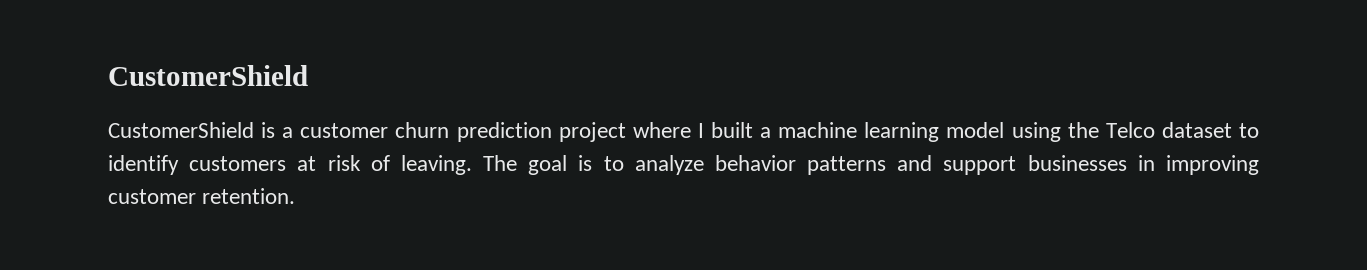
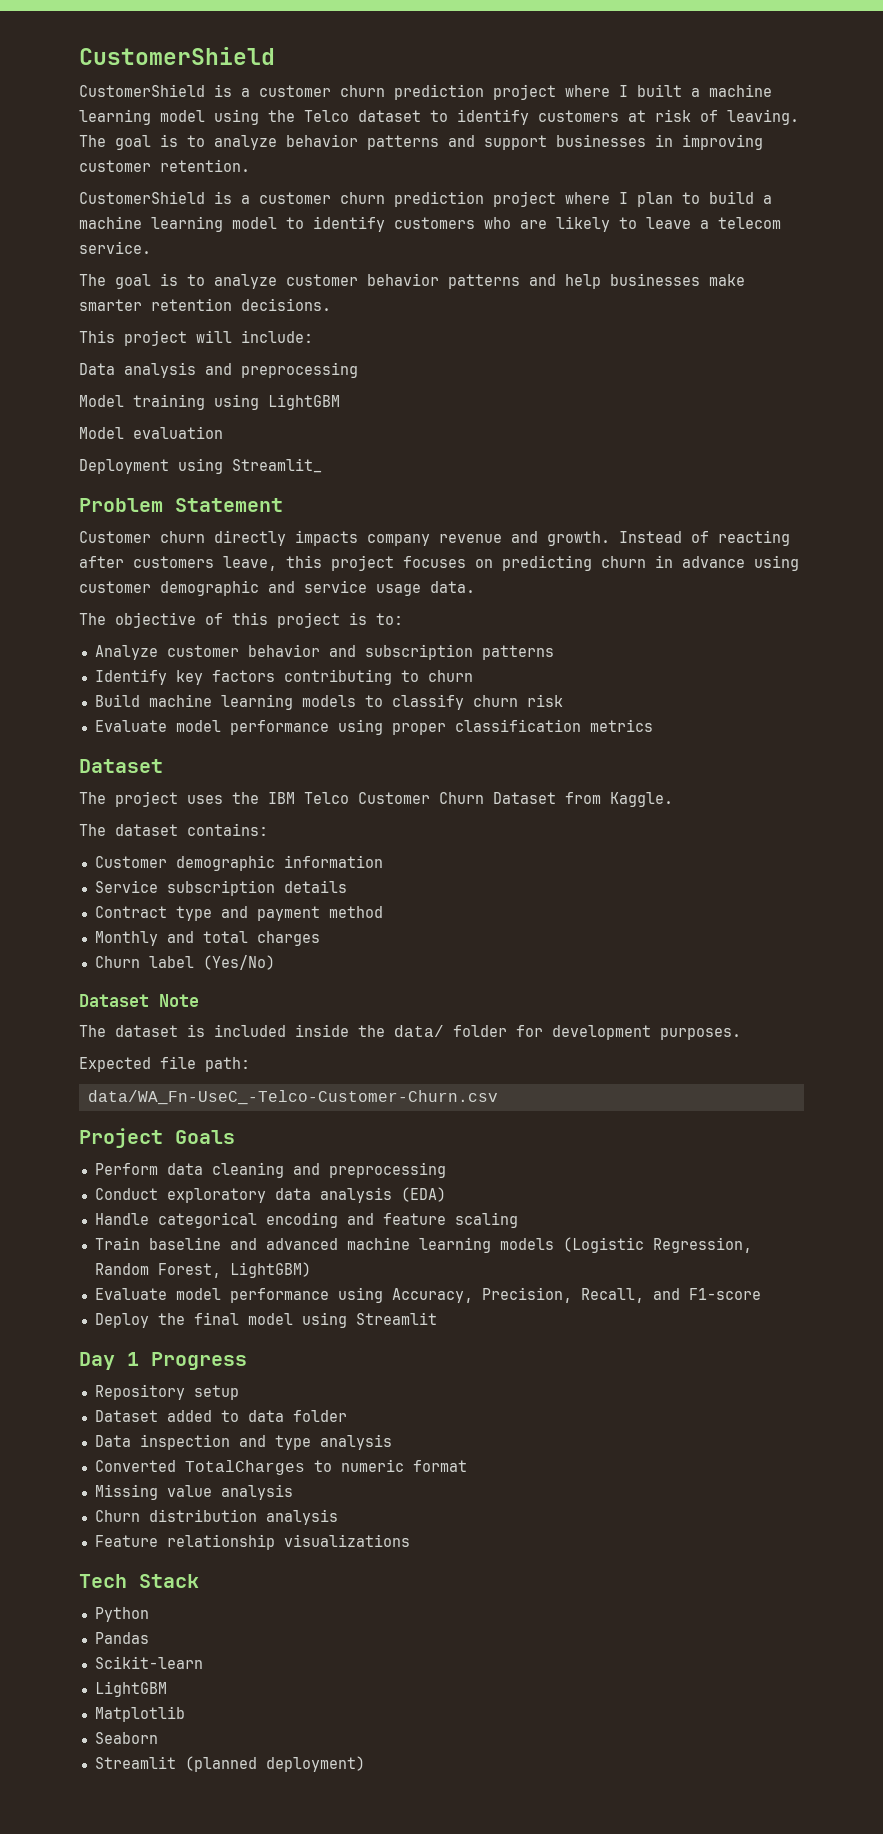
+ CustomerShield is a customer churn prediction project where I plan to build a machine learning model to identify customers who are likely to leave a telecom service.
+ The goal is to analyze customer behavior patterns and help businesses make smarter retention decisions.
+ This project will include:
+ Data analysis and preprocessing
+ Model training using LightGBM
+ Model evaluation
+ Deployment using Streamlit_
+ Problem Statement
+ Customer churn directly impacts company revenue and growth. Instead of reacting after customers leave, this project focuses on predicting churn in advance using customer demographic and service usage data.
+ The objective of this project is to:
+ Analyze customer behavior and subscription patterns
+ Identify key factors contributing to churn
+ Build machine learning models to classify churn risk
+ Evaluate model performance using proper classification metrics
+ Dataset
+ The project uses the IBM Telco Customer Churn Dataset from Kaggle.
+ The dataset contains:
+ Customer demographic information
+ Service subscription details
+ Contract type and payment method
+ Monthly and total charges
+ Churn label (Yes/No)
+ Dataset Note
+ The dataset is included inside the data/ folder for development purposes.
+ Expected file path:
+ data/WA_Fn-UseC_-Telco-Customer-Churn.csv
+ Project Goals
+ Perform data cleaning and preprocessing
+ Conduct exploratory data analysis (EDA)
+ Handle categorical encoding and feature scaling
+ Train baseline and advanced machine learning models (Logistic Regression, Random Forest, LightGBM)
+ Evaluate model performance using Accuracy, Precision, Recall, and F1-score
+ Deploy the final model using Streamlit
+ Day 1 Progress
+ Repository setup
+ Dataset added to data folder
+ Data inspection and type analysis
+ Converted TotalCharges to numeric format
+ Missing value analysis
+ Churn distribution analysis
+ Feature relationship visualizations
+ Tech Stack
+ Python
+ Pandas
+ Scikit-learn
+ LightGBM
+ Matplotlib
+ Seaborn
+ Streamlit (planned deployment)

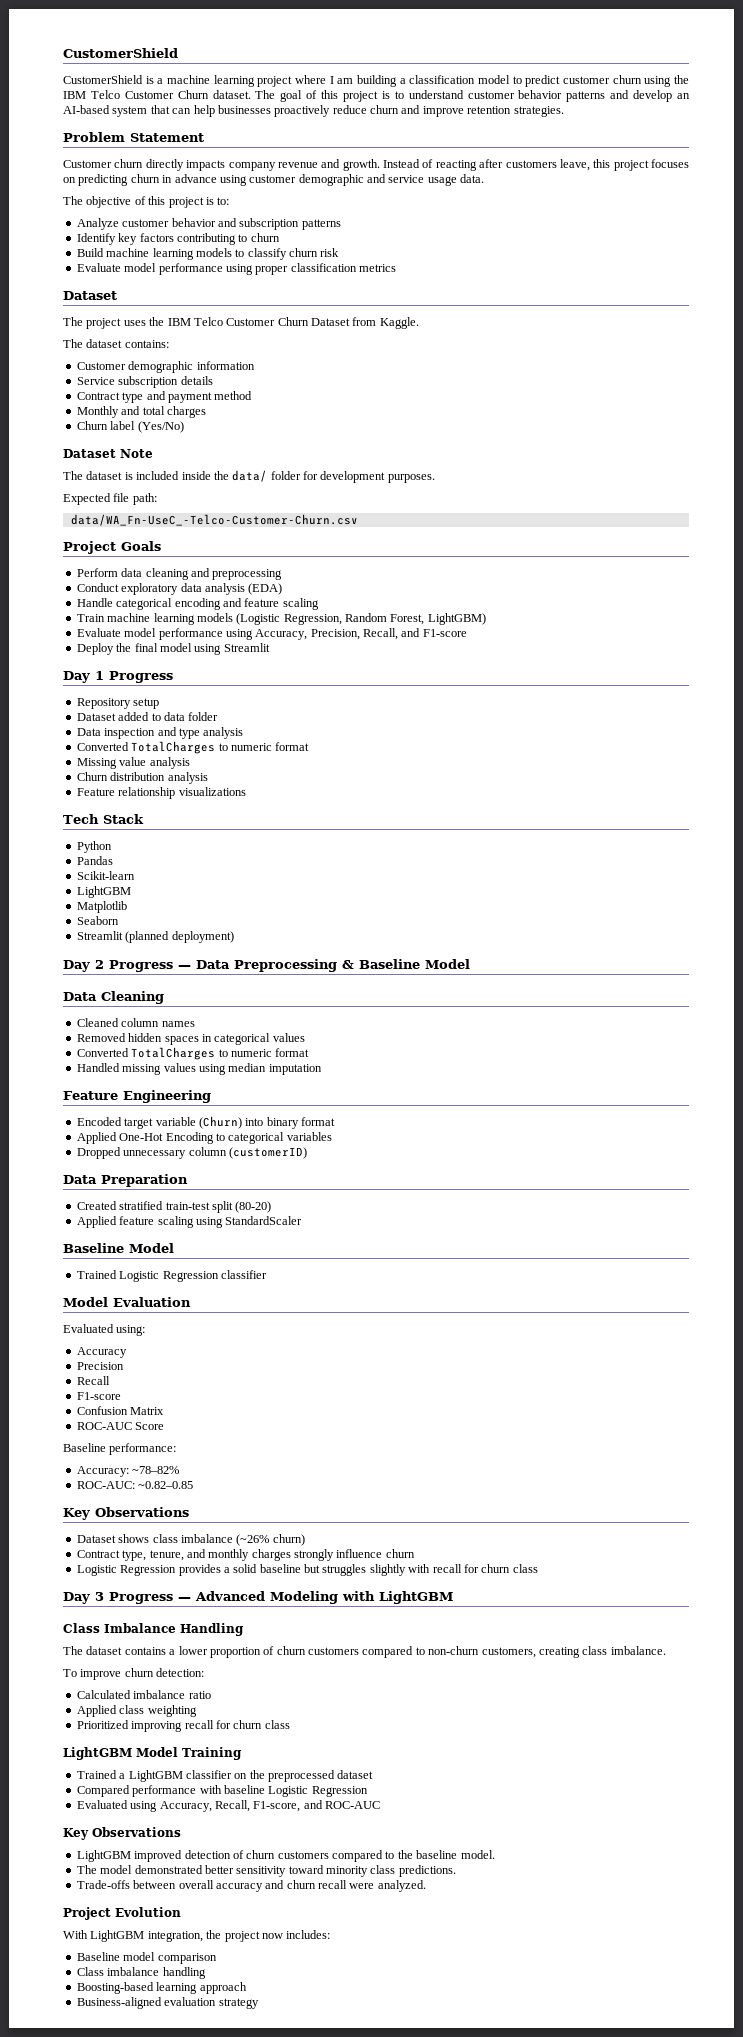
- CustomerShield is a customer churn prediction project where I built a machine learning model using the Telco dataset to identify customers at risk of leaving. The goal is to analyze behavior patterns and support businesses in improving customer retention.
- CustomerShield is a customer churn prediction project where I plan to build a machine learning model to identify customers who are likely to leave a telecom service.
- The goal is to analyze customer behavior patterns and help businesses make smarter retention decisions.
- This project will include:
- Data analysis and preprocessing
- Model training using LightGBM
- Model evaluation
- Deployment using Streamlit_
+ CustomerShield is a machine learning project where I am building a classification model to predict customer churn using the IBM Telco Customer Churn dataset. The goal of this project is to understand customer behavior patterns and develop an AI-based system that can help businesses proactively reduce churn and improve retention strategies.
- Train baseline and advanced machine learning models (Logistic Regression, Random Forest, LightGBM)
+ Train machine learning models (Logistic Regression, Random Forest, LightGBM)
+ Day 2 Progress — Data Preprocessing & Baseline Model
+ Data Cleaning
+ Cleaned column names
+ Removed hidden spaces in categorical values
+ Converted TotalCharges to numeric format
+ Handled missing values using median imputation
+ Feature Engineering
+ Encoded target variable (Churn) into binary format
+ Applied One-Hot Encoding to categorical variables
+ Dropped unnecessary column (customerID)
+ Data Preparation
+ Created stratified train-test split (80-20)
+ Applied feature scaling using StandardScaler
+ Baseline Model
+ Trained Logistic Regression classifier
+ Model Evaluation
+ Evaluated using:
+ Accuracy
+ Precision
+ Recall
+ F1-score
+ Confusion Matrix
+ ROC-AUC Score
+ Baseline performance:
+ Accuracy: ~78–82%
+ ROC-AUC: ~0.82–0.85
+ Key Observations
+ Dataset shows class imbalance (~26% churn)
+ Contract type, tenure, and monthly charges strongly influence churn
+ Logistic Regression provides a solid baseline but struggles slightly with recall for churn class
+ Day 3 Progress — Advanced Modeling with LightGBM
+ Class Imbalance Handling
+ The dataset contains a lower proportion of churn customers compared to non-churn customers, creating class imbalance.
+ To improve churn detection:
+ Calculated imbalance ratio
+ Applied class weighting
+ Prioritized improving recall for churn class
+ LightGBM Model Training
+ Trained a LightGBM classifier on the preprocessed dataset
+ Compared performance with baseline Logistic Regression
+ Evaluated using Accuracy, Recall, F1-score, and ROC-AUC
+ Key Observations
+ LightGBM improved detection of churn customers compared to the baseline model.
+ The model demonstrated better sensitivity toward minority class predictions.
+ Trade-offs between overall accuracy and churn recall were analyzed.
+ Project Evolution
+ With LightGBM integration, the project now includes:
+ Baseline model comparison
+ Class imbalance handling
+ Boosting-based learning approach
+ Business-aligned evaluation strategy

